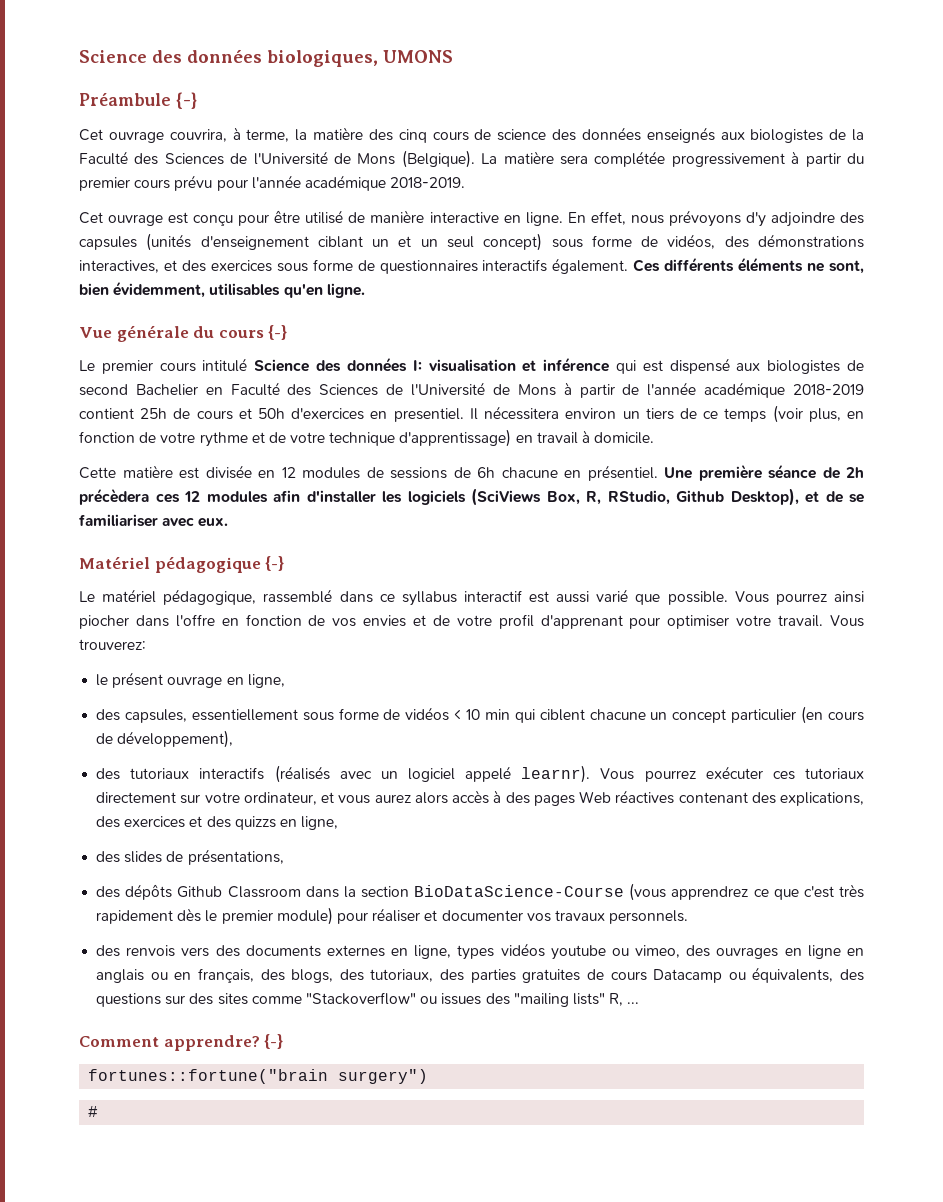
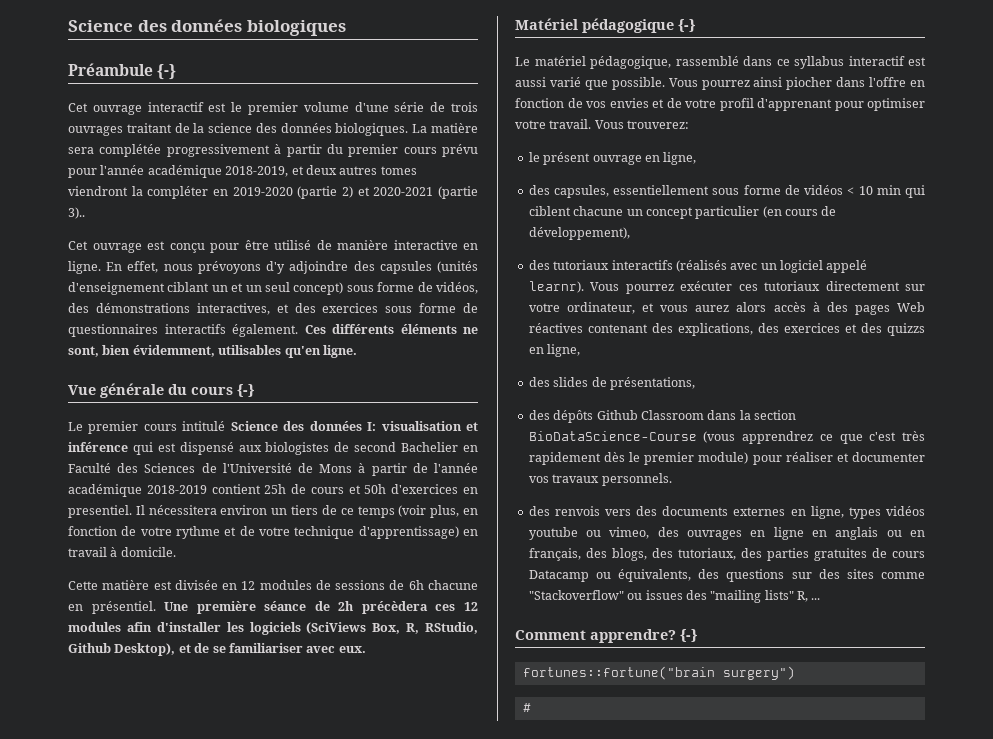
- Science des données biologiques, UMONS
+ Science des données biologiques
- Cet ouvrage couvrira, à terme, la matière des cinq cours de science des données enseignés aux biologistes de la Faculté des Sciences de l'Université de Mons (Belgique).
+ Cet ouvrage interactif est le premier volume d'une série de trois ouvrages traitant de la science des données biologiques.
- La matière sera complétée progressivement à partir du premier cours prévu pour l'année académique 2018-2019.
+ La matière sera complétée progressivement à partir du premier cours prévu pour l'année académique 2018-2019, et deux autres tomes viendront la compléter en 2019-2020 (partie 2) et 2020-2021 (partie 3)..

